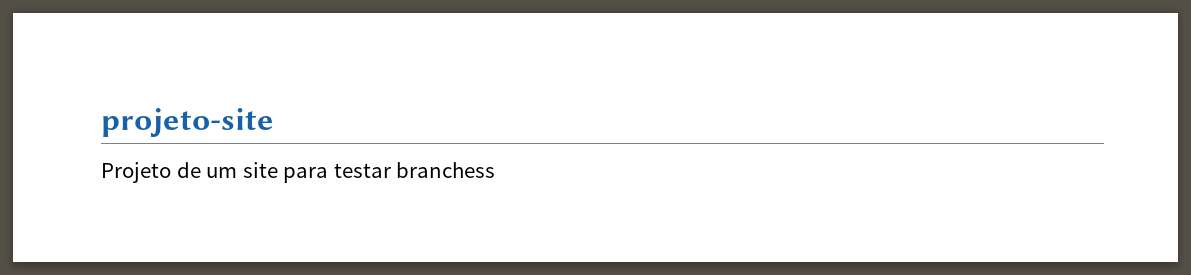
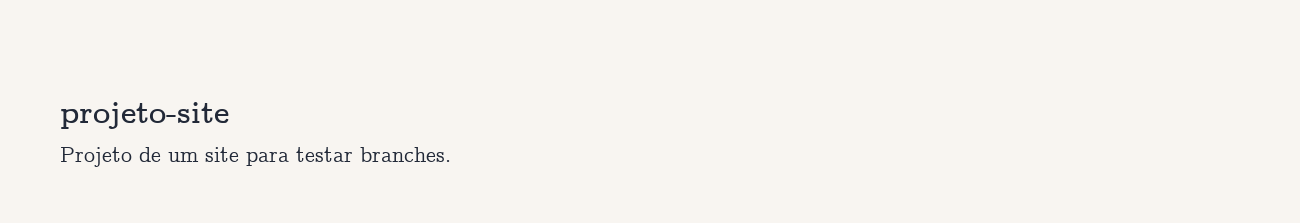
- Projeto de um site para testar branchess
+ Projeto de um site para testar branches.

